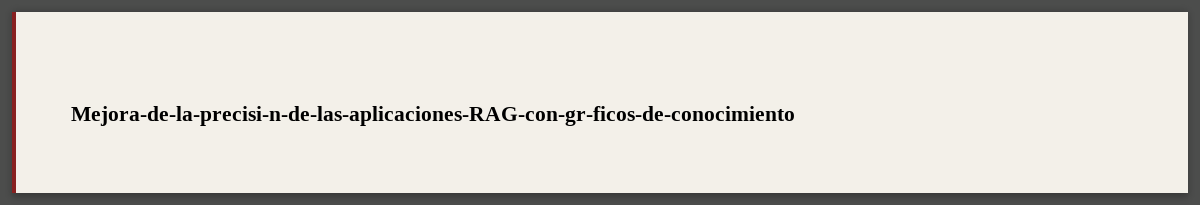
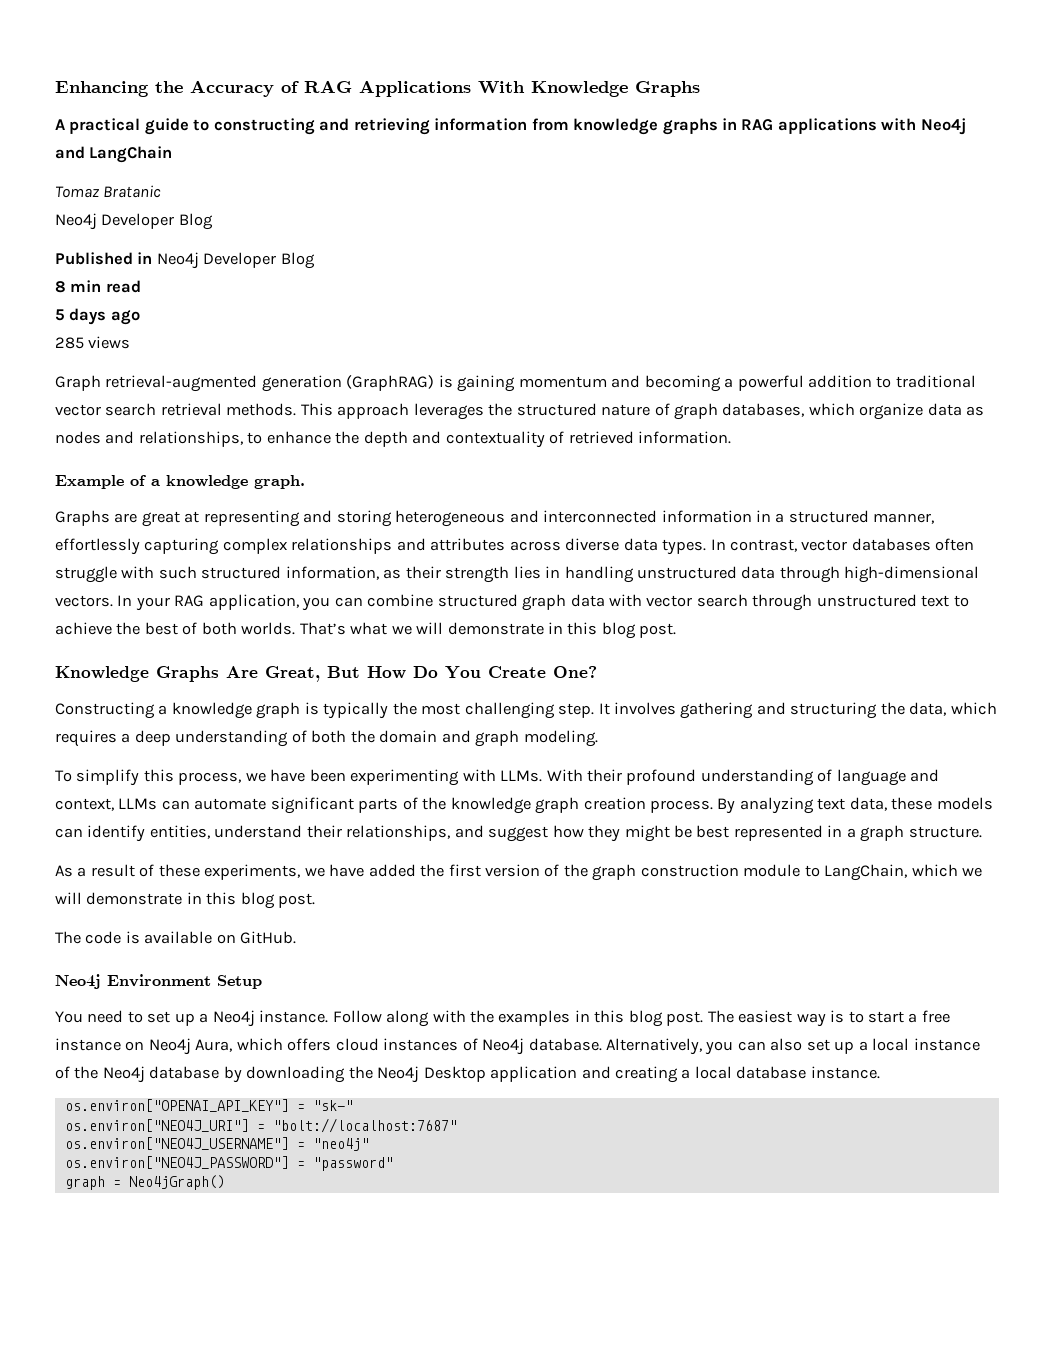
- Mejora-de-la-precisi-n-de-las-aplicaciones-RAG-con-gr-ficos-de-conocimiento
+ Enhancing the Accuracy of RAG Applications With Knowledge Graphs
+ A practical guide to constructing and retrieving information from knowledge graphs in RAG applications with Neo4j and LangChain
+ Tomaz Bratanic
+ Neo4j Developer Blog
+ Published in Neo4j Developer Blog
+ 8 min read
+ 5 days ago
+ 285 views
+ Graph retrieval-augmented generation (GraphRAG) is gaining momentum and becoming a powerful addition to traditional vector search retrieval methods. This approach leverages the structured nature of graph databases, which organize data as nodes and relationships, to enhance the depth and contextuality of retrieved information.
+ Example of a knowledge graph.
+ Graphs are great at representing and storing heterogeneous and interconnected information in a structured manner, effortlessly capturing complex relationships and attributes across diverse data types. In contrast, vector databases often struggle with such structured information, as their strength lies in handling unstructured data through high-dimensional vectors. In your RAG application, you can combine structured graph data with vector search through unstructured text to achieve the best of both worlds. That’s what we will demonstrate in this blog post.
+ Knowledge Graphs Are Great, But How Do You Create One?
+ Constructing a knowledge graph is typically the most challenging step. It involves gathering and structuring the data, which requires a deep understanding of both the domain and graph modeling.
+ To simplify this process, we have been experimenting with LLMs. With their profound understanding of language and context, LLMs can automate significant parts of the knowledge graph creation process. By analyzing text data, these models can identify entities, understand their relationships, and suggest how they might be best represented in a graph structure.
+ As a result of these experiments, we have added the first version of the graph construction module to LangChain, which we will demonstrate in this blog post.
+ The code is available on GitHub.
+ Neo4j Environment Setup
+ You need to set up a Neo4j instance. Follow along with the examples in this blog post. The easiest way is to start a free instance on Neo4j Aura, which offers cloud instances of Neo4j database. Alternatively, you can also set up a local instance of the Neo4j database by downloading the Neo4j Desktop application and creating a local database instance.
+ os.environ["OPENAI_API_KEY"] = "sk-"
+ os.environ["NEO4J_URI"] = "bolt://localhost:7687"
+ os.environ["NEO4J_USERNAME"] = "neo4j"
+ os.environ["NEO4J_PASSWORD"] = "password"
+ graph = Neo4jGraph()

